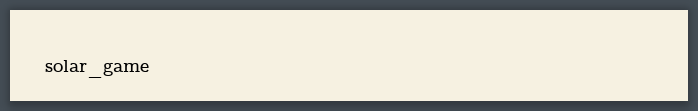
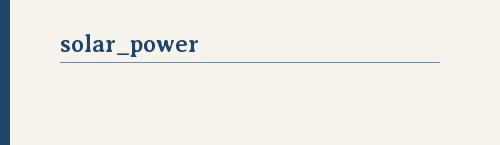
- solar_game
+ solar_power

